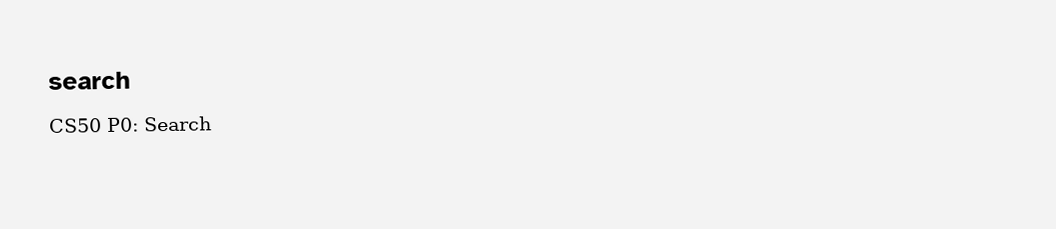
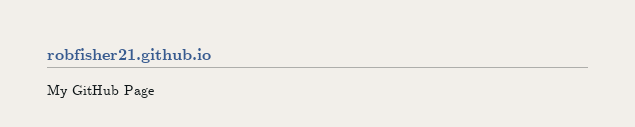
- search
- CS50 P0: Search
+ robfisher21.github.io
+ My GitHub Page

